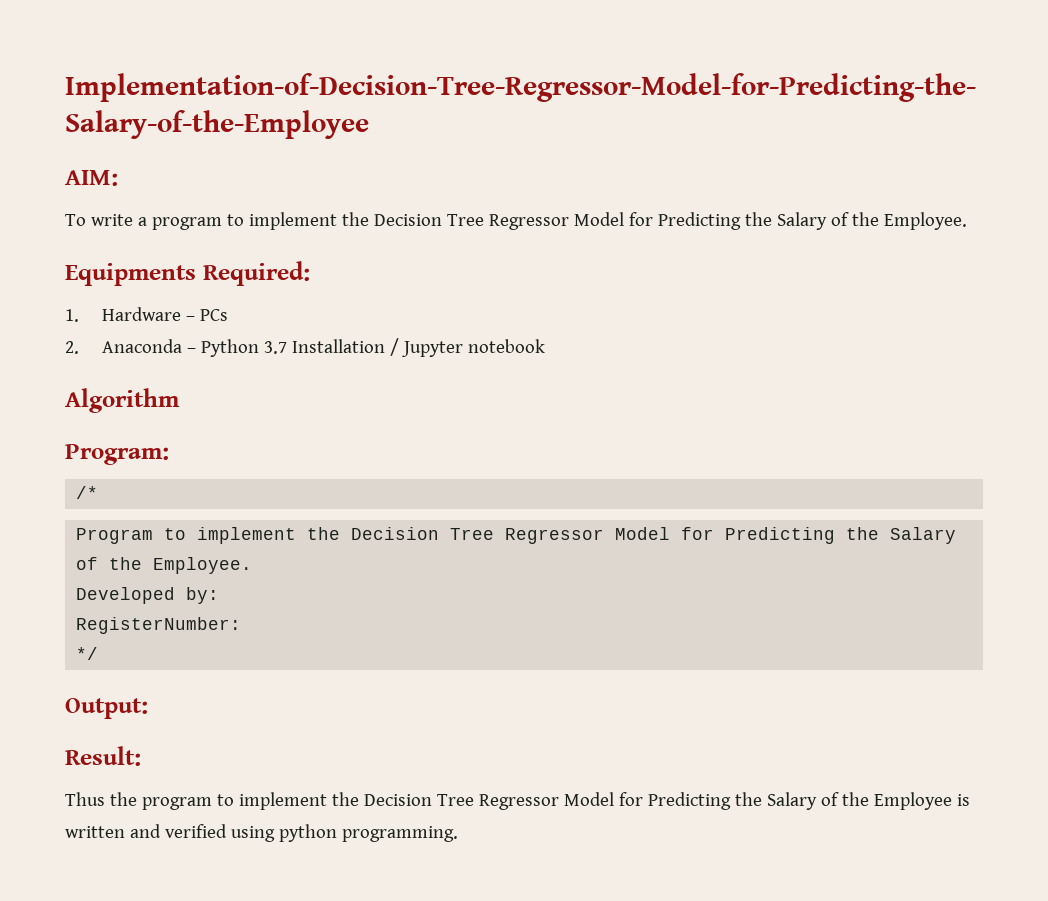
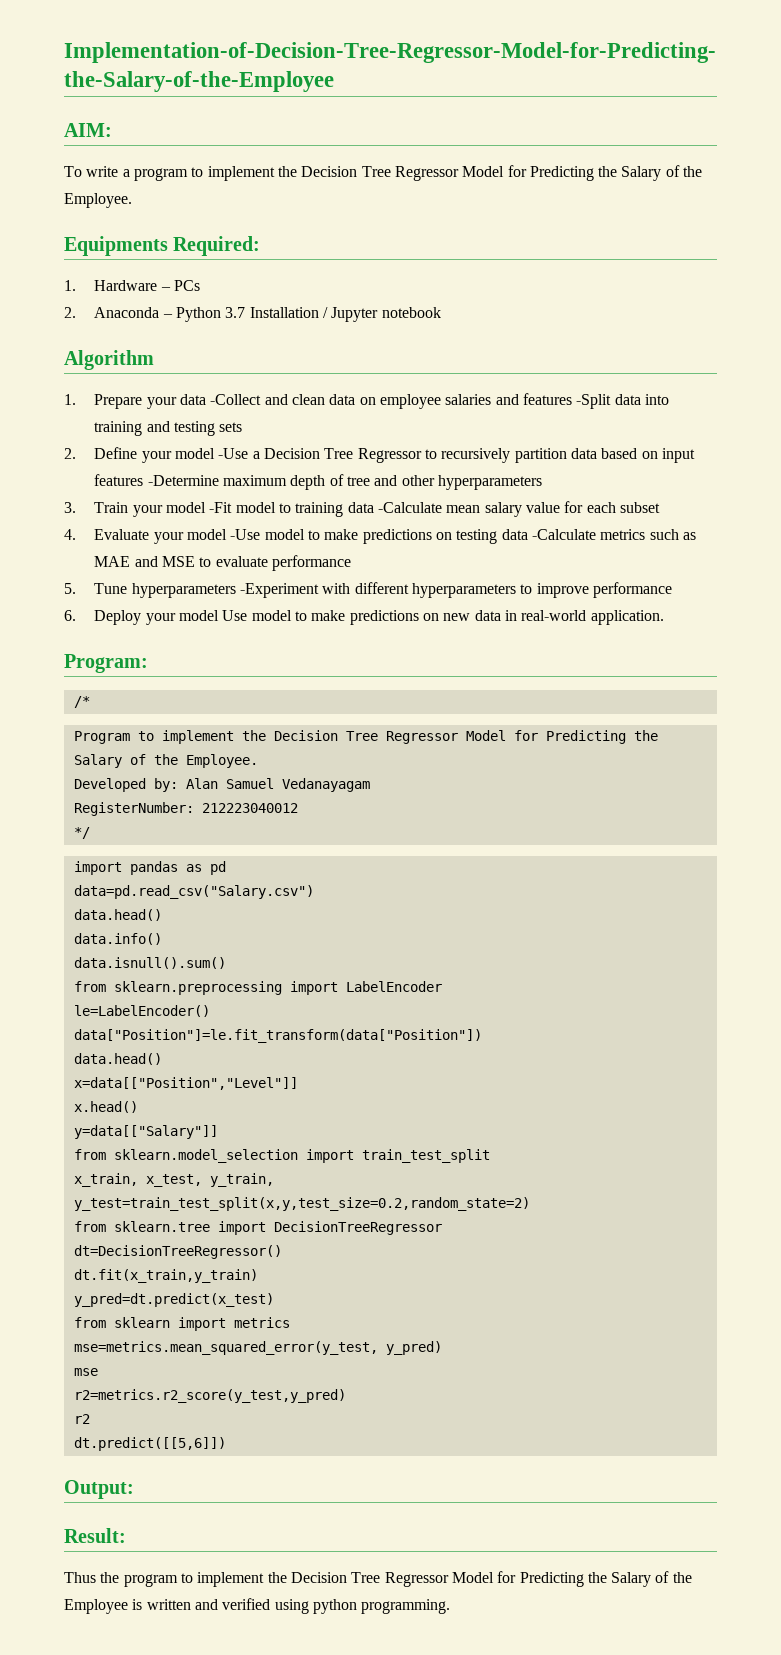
+ 1. Prepare your data -Collect and clean data on employee salaries and features -Split data into training and testing sets
+ 2. Define your model -Use a Decision Tree Regressor to recursively partition data based on input features -Determine maximum depth of tree and other hyperparameters
+ 3. Train your model -Fit model to training data -Calculate mean salary value for each subset
+ 4. Evaluate your model -Use model to make predictions on testing data -Calculate metrics such as MAE and MSE to evaluate performance
+ 5. Tune hyperparameters -Experiment with different hyperparameters to improve performance
+ 6. Deploy your model Use model to make predictions on new data in real-world application.
- Developed by:
+ Developed by: Alan Samuel Vedanayagam
- RegisterNumber:
+ RegisterNumber: 212223040012
+ import pandas as pd
+ data=pd.read_csv("Salary.csv")
+ data.head()
+ data.info()
+ data.isnull().sum()
+ from sklearn.preprocessing import LabelEncoder
+ le=LabelEncoder()
+ data["Position"]=le.fit_transform(data["Position"])
+ data.head()
+ x=data[["Position","Level"]]
+ x.head()
+ y=data[["Salary"]]
+ from sklearn.model_selection import train_test_split
+ x_train, x_test, y_train, y_test=train_test_split(x,y,test_size=0.2,random_state=2)
+ from sklearn.tree import DecisionTreeRegressor
+ dt=DecisionTreeRegressor()
+ dt.fit(x_train,y_train)
+ y_pred=dt.predict(x_test)
+ from sklearn import metrics
+ mse=metrics.mean_squared_error(y_test, y_pred)
+ mse
+ r2=metrics.r2_score(y_test,y_pred)
+ r2
+ dt.predict([[5,6]])

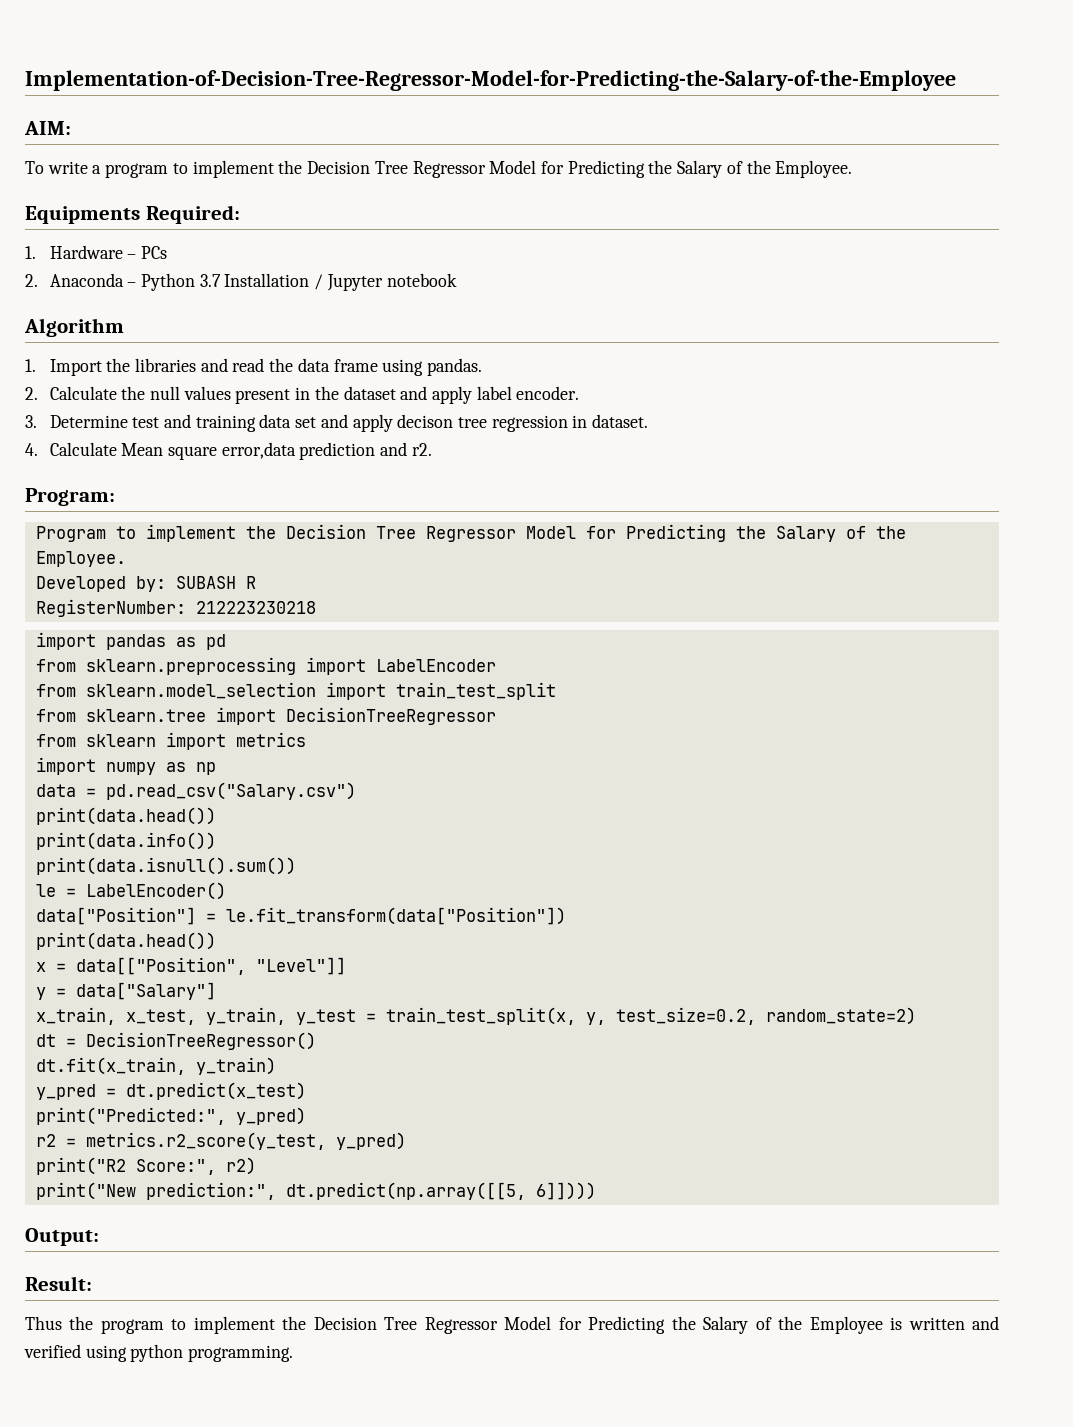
- 1. Prepare your data -Collect and clean data on employee salaries and features -Split data into training and testing sets
- 2. Define your model -Use a Decision Tree Regressor to recursively partition data based on input features -Determine maximum depth of tree and other hyperparameters
- 3. Train your model -Fit model to training data -Calculate mean salary value for each subset
- 4. Evaluate your model -Use model to make predictions on testing data -Calculate metrics such as MAE and MSE to evaluate performance
- 5. Tune hyperparameters -Experiment with different hyperparameters to improve performance
- 6. Deploy your model Use model to make predictions on new data in real-world application.
+ 1. Import the libraries and read the data frame using pandas.
+ 2. Calculate the null values present in the dataset and apply label encoder.
+ 3. Determine test and training data set and apply decison tree regression in dataset.
+ 4. Calculate Mean square error,data prediction and r2.
- /*
- Developed by: Alan Samuel Vedanayagam
+ Developed by: SUBASH R
- RegisterNumber: 212223040012
- */
+ RegisterNumber: 212223230218
- data=pd.read_csv("Salary.csv")
- data.head()
- data.info()
- data.isnull().sum()
- le=LabelEncoder()
- data["Position"]=le.fit_transform(data["Position"])
- data.head()
- x=data[["Position","Level"]]
- x.head()
- y=data[["Salary"]]
- x_train, x_test, y_train, y_test=train_test_split(x,y,test_size=0.2,random_state=2)
- dt=DecisionTreeRegressor()
- dt.fit(x_train,y_train)
- y_pred=dt.predict(x_test)
- mse=metrics.mean_squared_error(y_test, y_pred)
- mse
- r2=metrics.r2_score(y_test,y_pred)
- r2
- dt.predict([[5,6]])
+ import numpy as np
+ data = pd.read_csv("Salary.csv")
+ print(data.head())
+ print(data.info())
+ print(data.isnull().sum())
+ le = LabelEncoder()
+ data["Position"] = le.fit_transform(data["Position"])
+ print(data.head())
+ x = data[["Position", "Level"]]
+ y = data["Salary"]
+ x_train, x_test, y_train, y_test = train_test_split(x, y, test_size=0.2, random_state=2)
+ dt = DecisionTreeRegressor()
+ dt.fit(x_train, y_train)
+ y_pred = dt.predict(x_test)
+ print("Predicted:", y_pred)
+ r2 = metrics.r2_score(y_test, y_pred)
+ print("R2 Score:", r2)
+ print("New prediction:", dt.predict(np.array([[5, 6]])))

